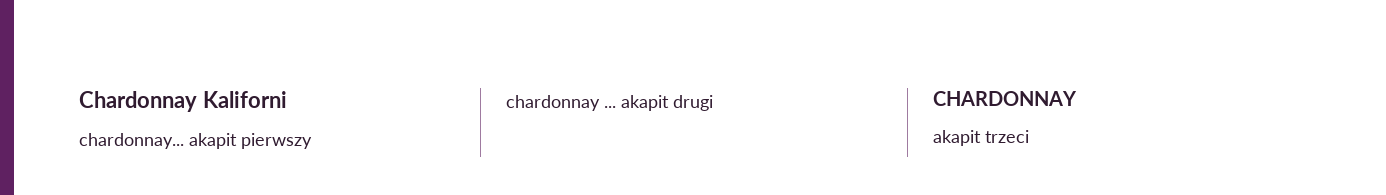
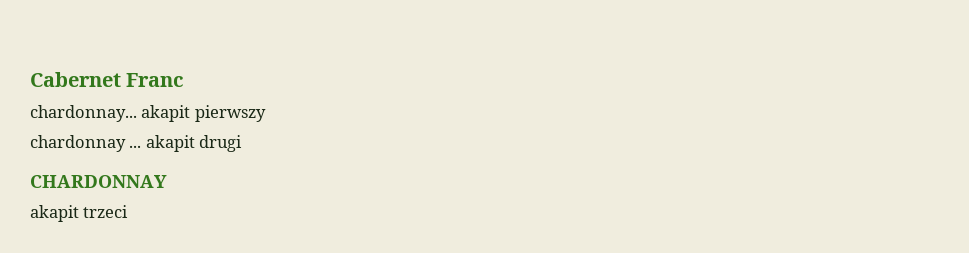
- Chardonnay Kaliforni
+ Cabernet Franc

